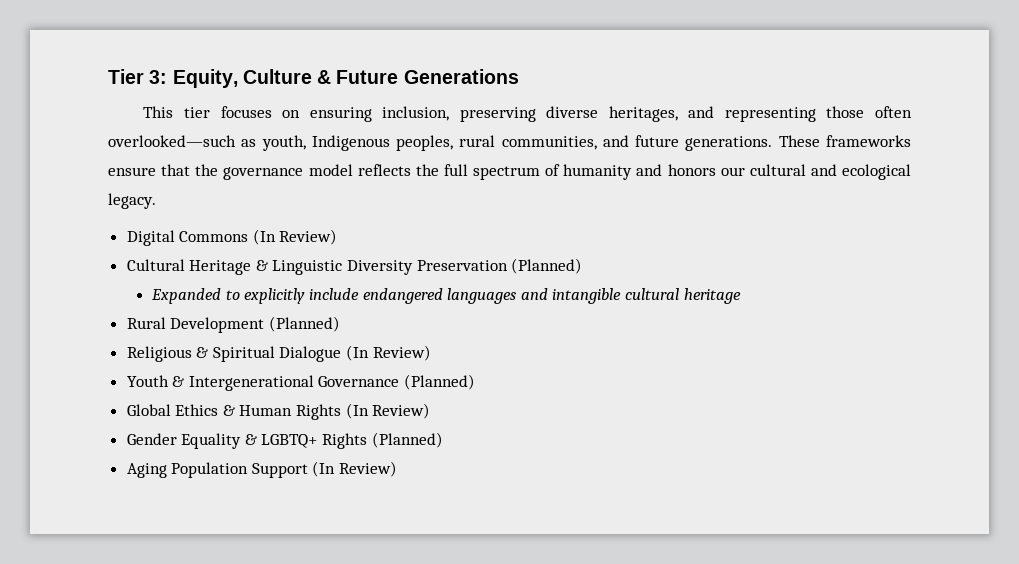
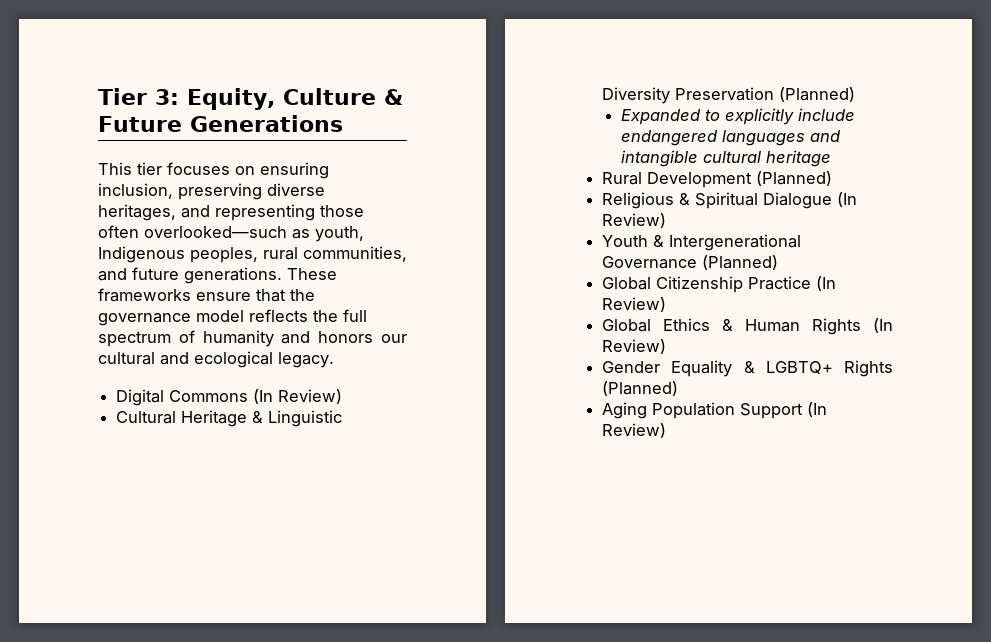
+ Global Citizenship Practice (In Review)

